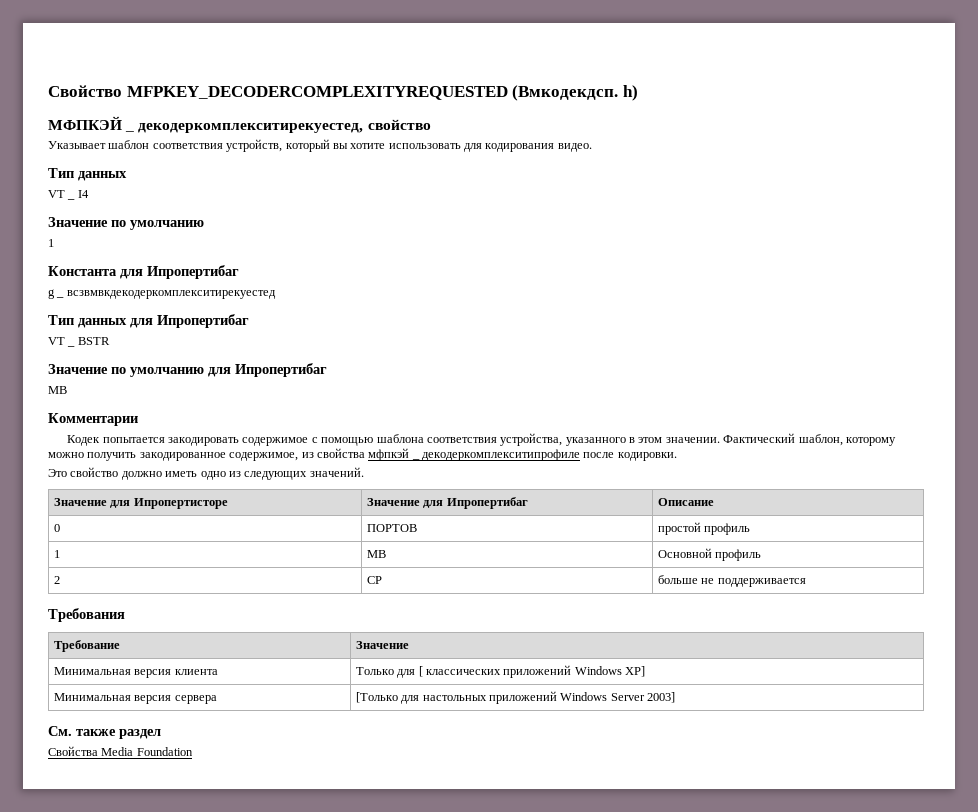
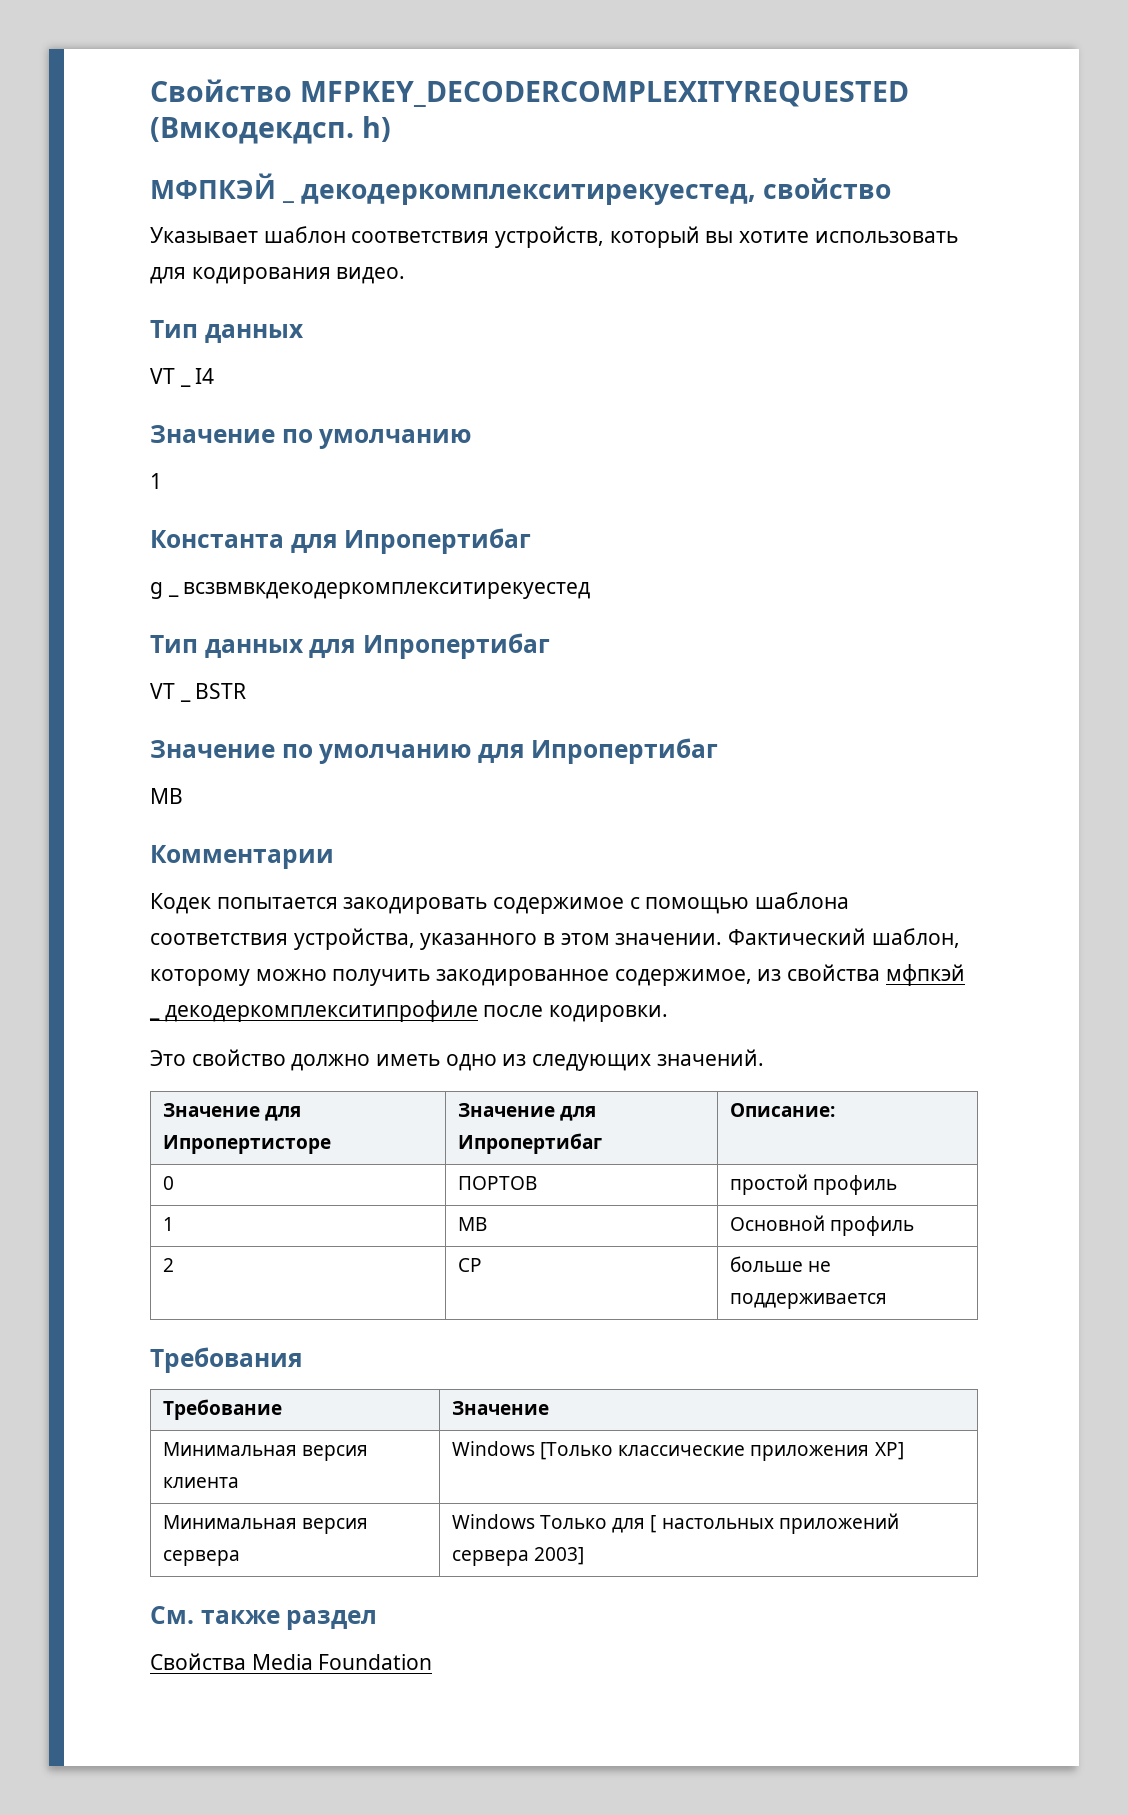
- Значение для Ипропертисторе | Значение для Ипропертибаг | Описание
+ Значение для Ипропертисторе | Значение для Ипропертибаг | Описание:
- Минимальная версия клиента | Только для [ классических приложений Windows XP]
- Минимальная версия сервера | [Только для настольных приложений Windows Server 2003]
+ Минимальная версия клиента | Windows [Только классические приложения XP]
+ Минимальная версия сервера | Windows Только для [ настольных приложений сервера 2003]

